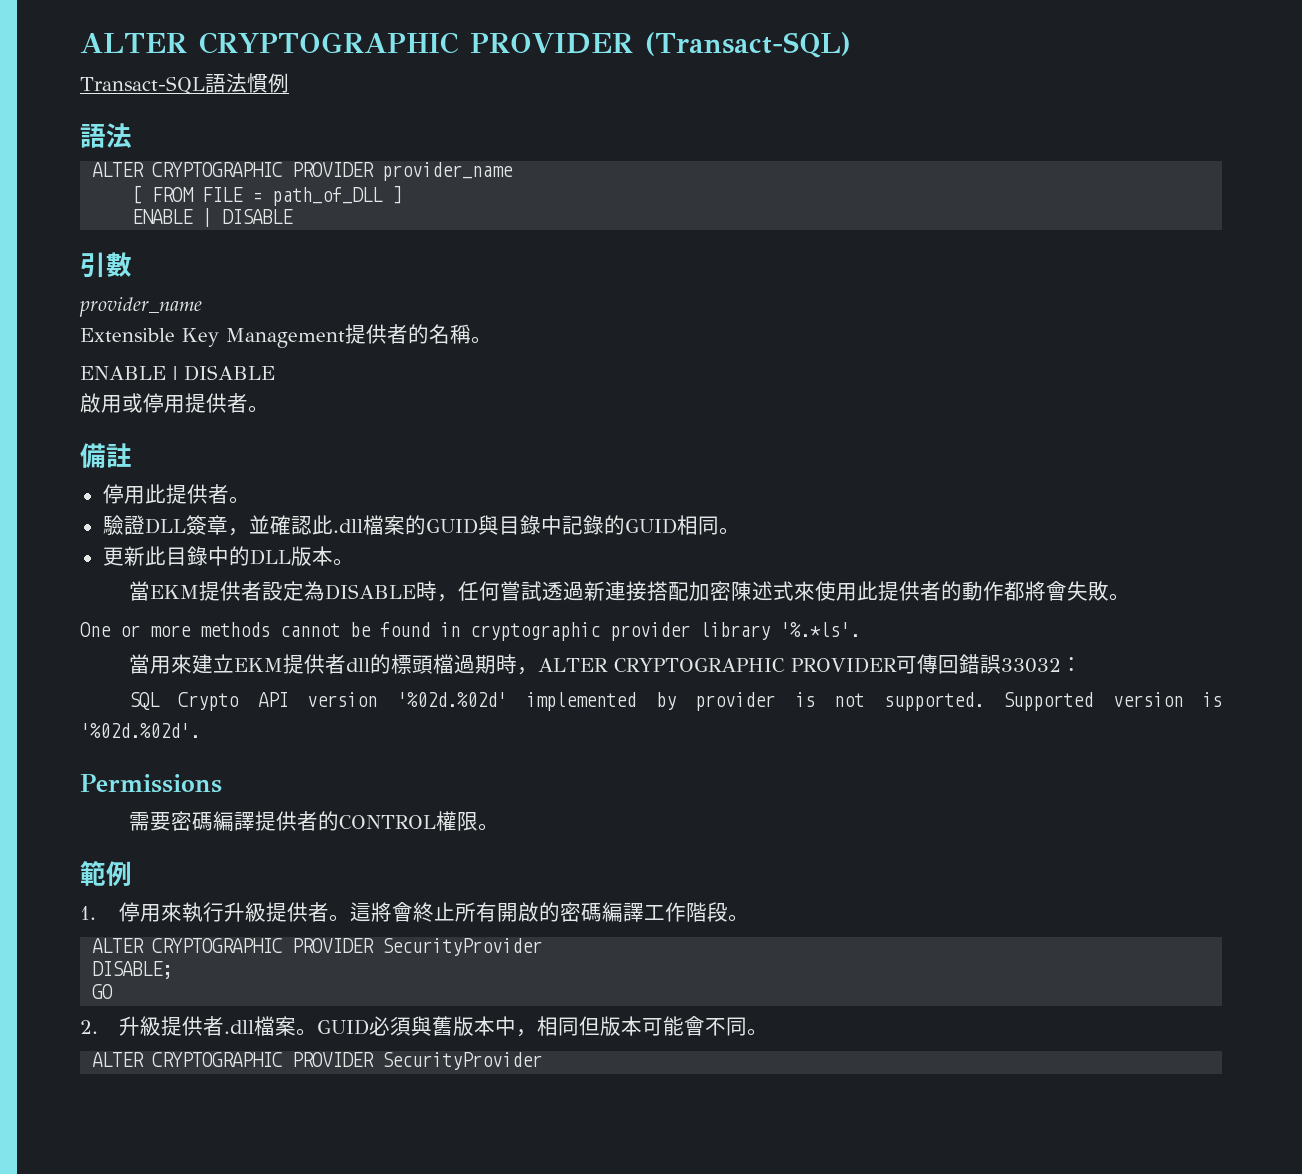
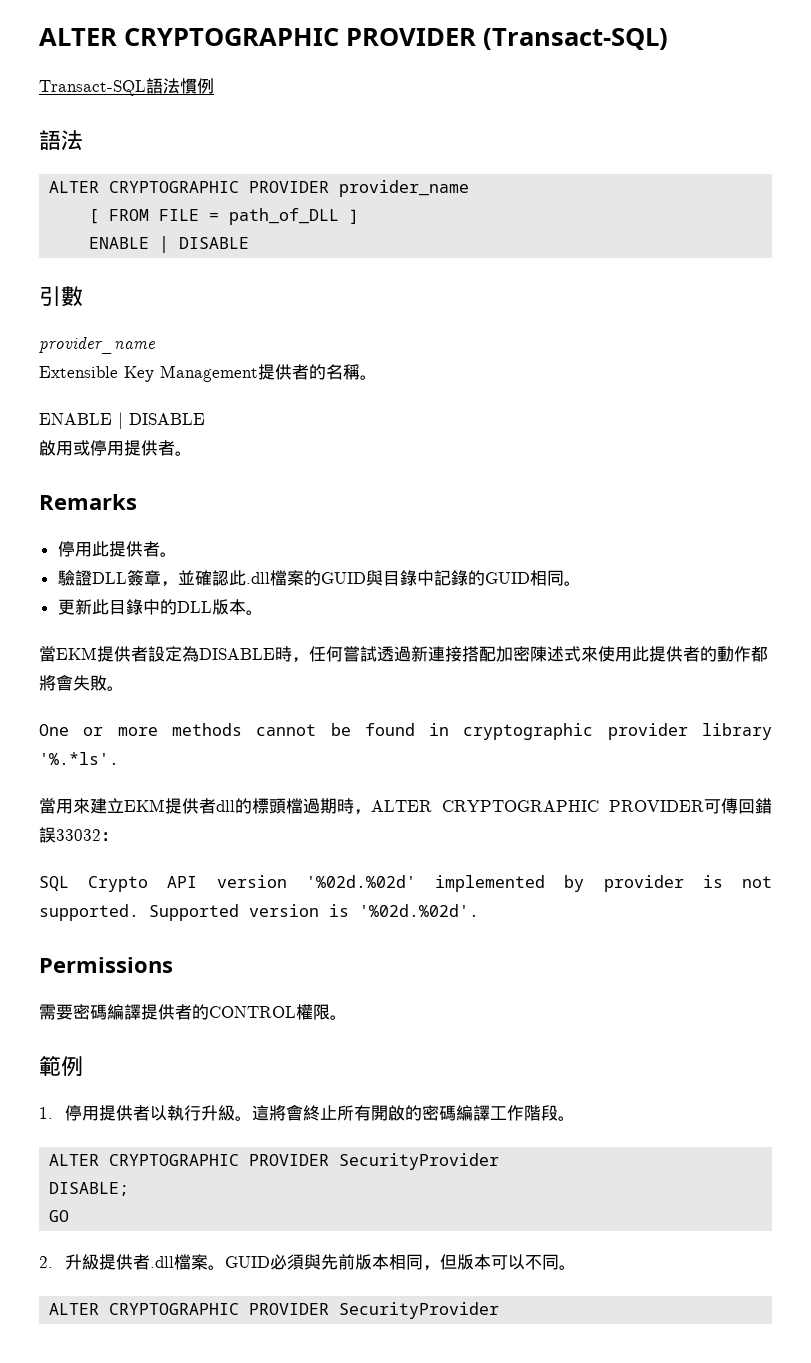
- 備註
+ Remarks
- 1.停用來執行升級提供者。
+ 1.停用提供者以執行升級。
- GUID必須與舊版本中，相同但版本可能會不同。
+ GUID必須與先前版本相同，但版本可以不同。

